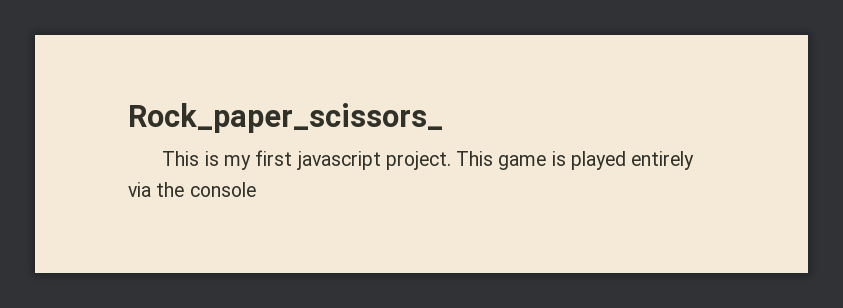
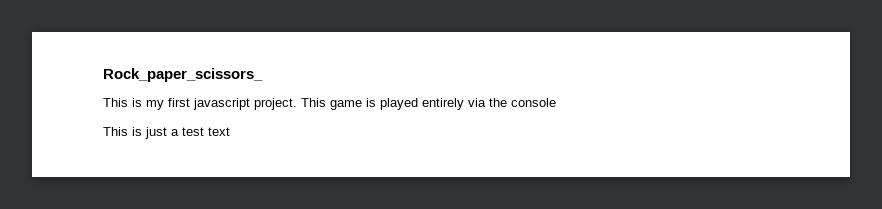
+ This is just a test text

